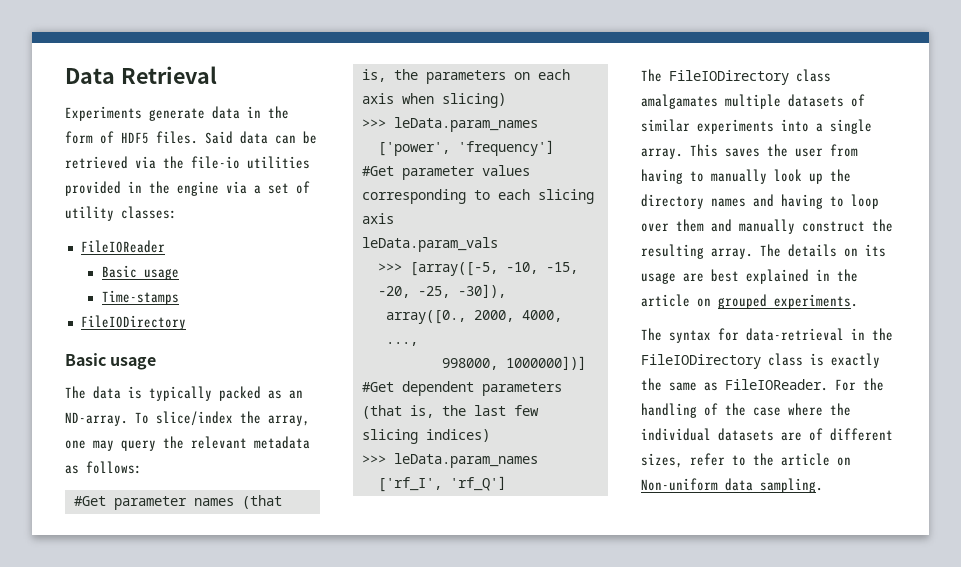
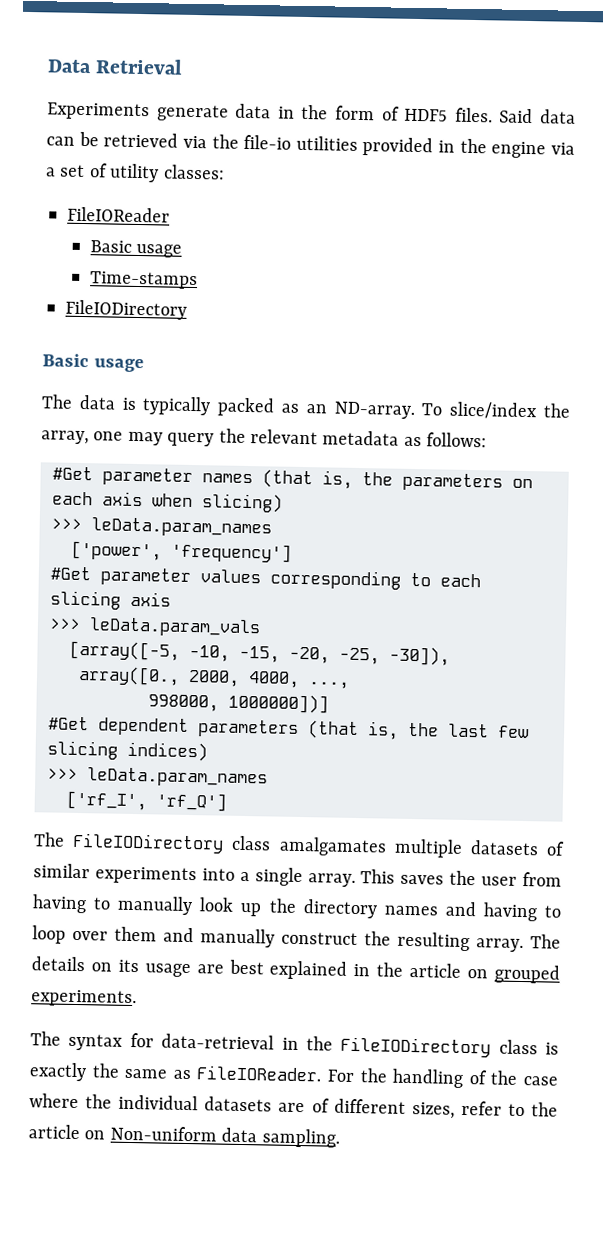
- leData.param_vals
+ >>> leData.param_vals
- >>> [array([-5, -10, -15, -20, -25, -30]),
+ [array([-5, -10, -15, -20, -25, -30]),

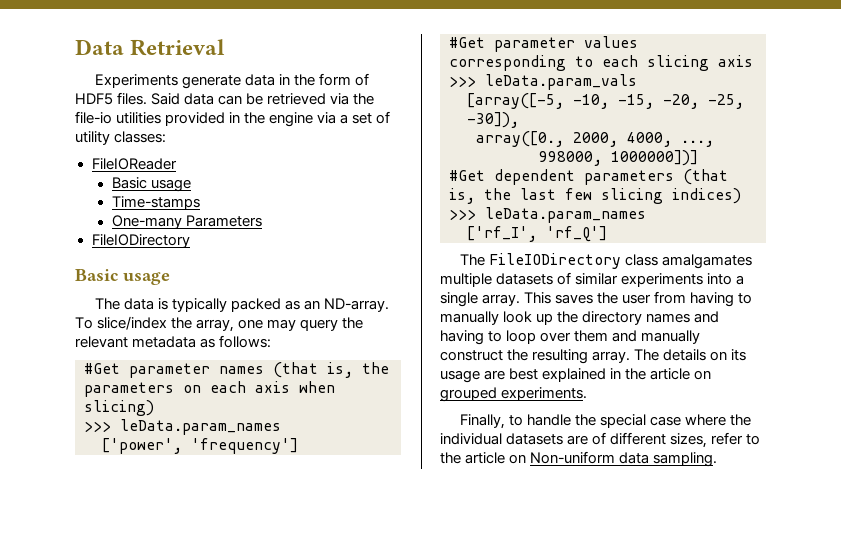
+ One-many Parameters
- The syntax for data-retrieval in the FileIODirectory class is exactly the same as FileIOReader. For the handling of the case where the individual datasets are of different sizes, refer to the article on Non-uniform data sampling.
+ Finally, to handle the special case where the individual datasets are of different sizes, refer to the article on Non-uniform data sampling.

